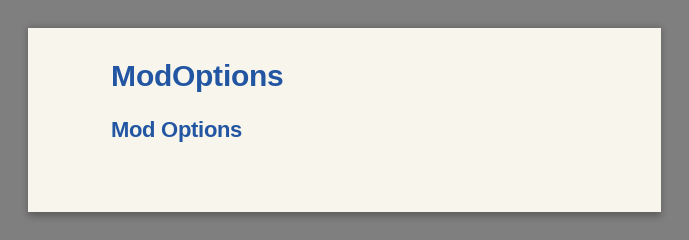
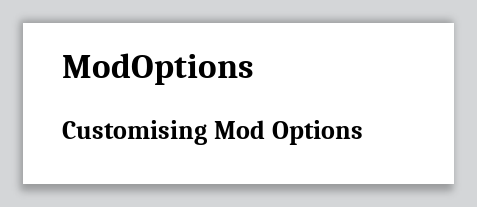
- Mod Options
+ Customising Mod Options

